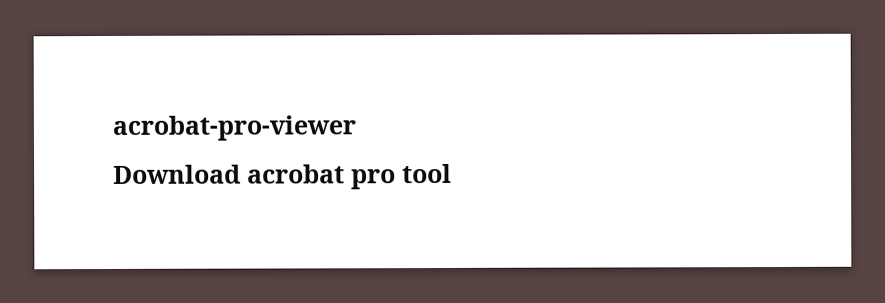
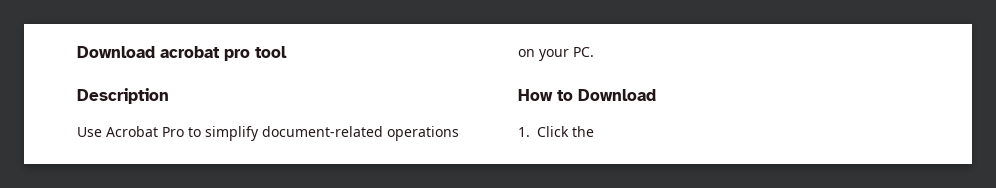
- acrobat-pro-viewer
+ Description
+ Use Acrobat Pro to simplify document-related operations on your PC.
+ How to Download
+ 1. Click the

